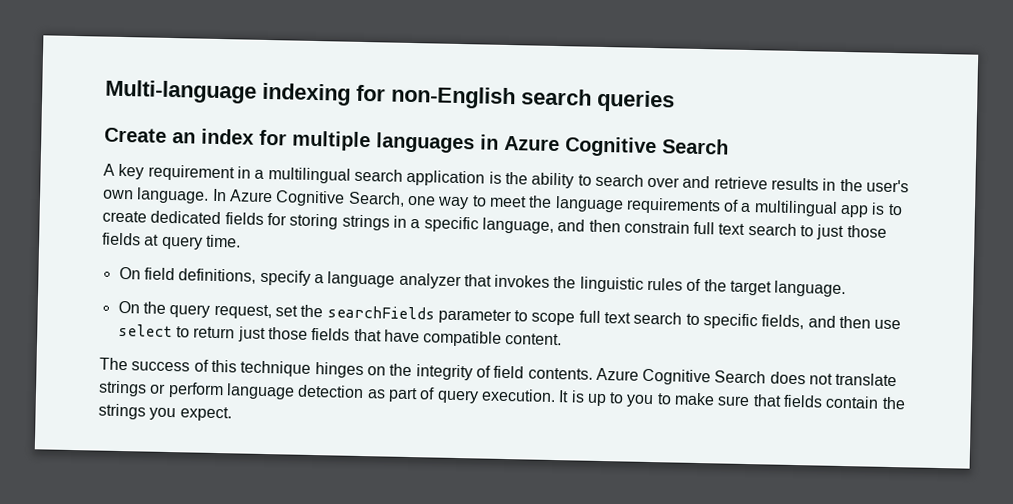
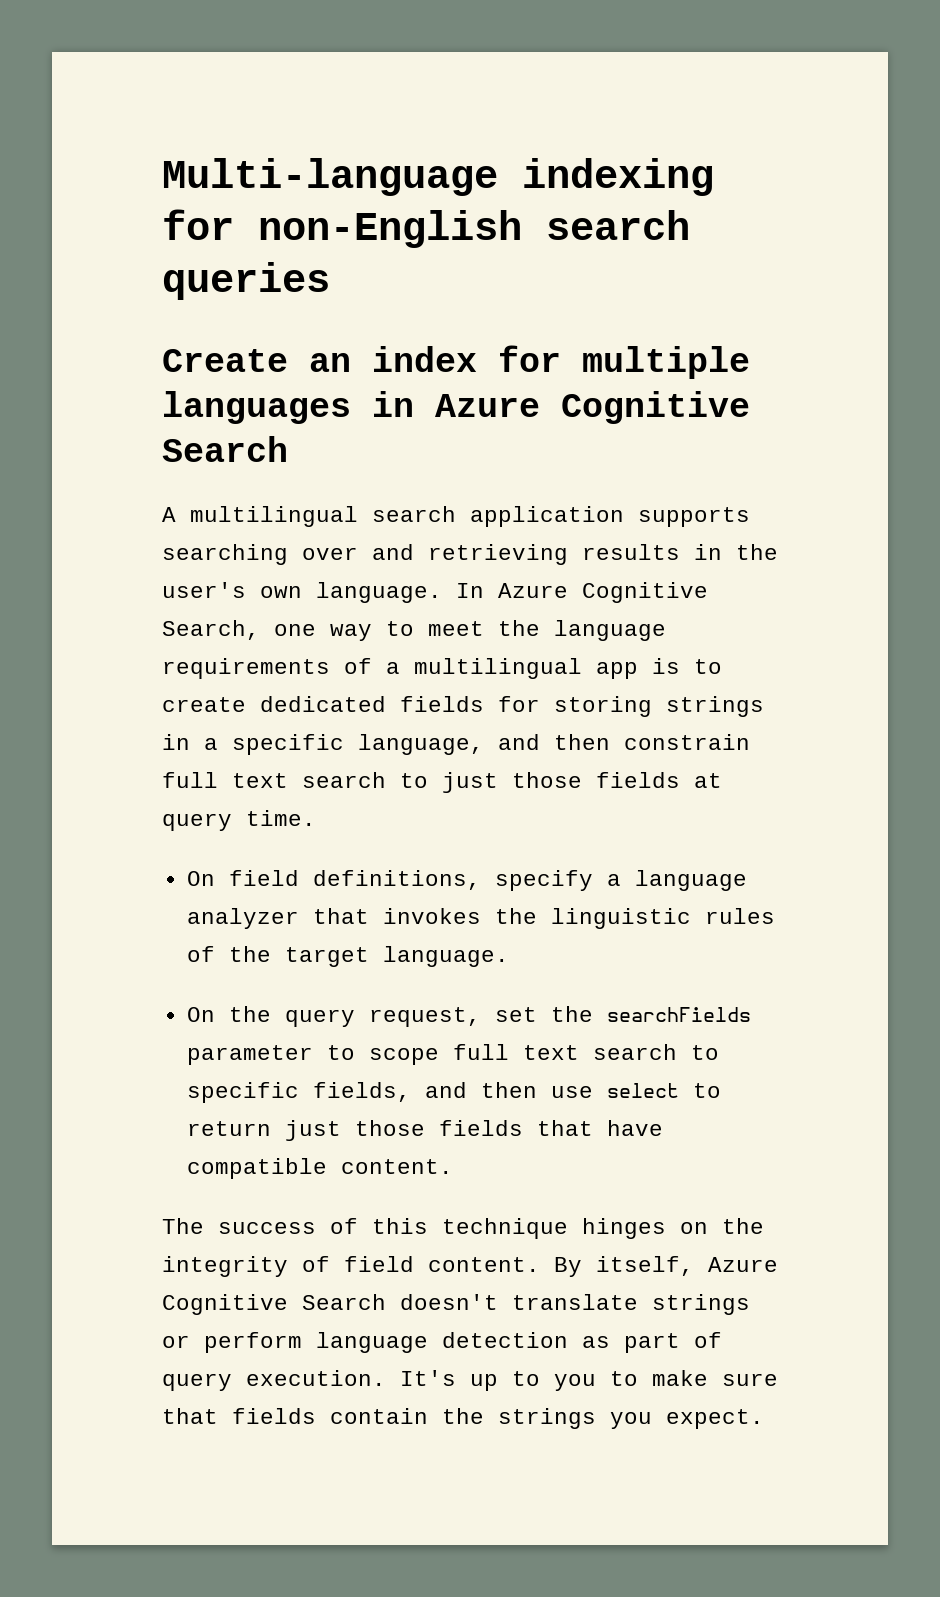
- A key requirement in a multilingual search application is the ability to search over and retrieve results in the user's own language.
+ A multilingual search application supports searching over and retrieving results in the user's own language.
- The success of this technique hinges on the integrity of field contents. Azure Cognitive Search does not translate strings or perform language detection as part of query execution.
+ The success of this technique hinges on the integrity of field content. By itself, Azure Cognitive Search doesn't translate strings or perform language detection as part of query execution.
- It is up to you to make sure that fields contain the strings you expect.
+ It's up to you to make sure that fields contain the strings you expect.

